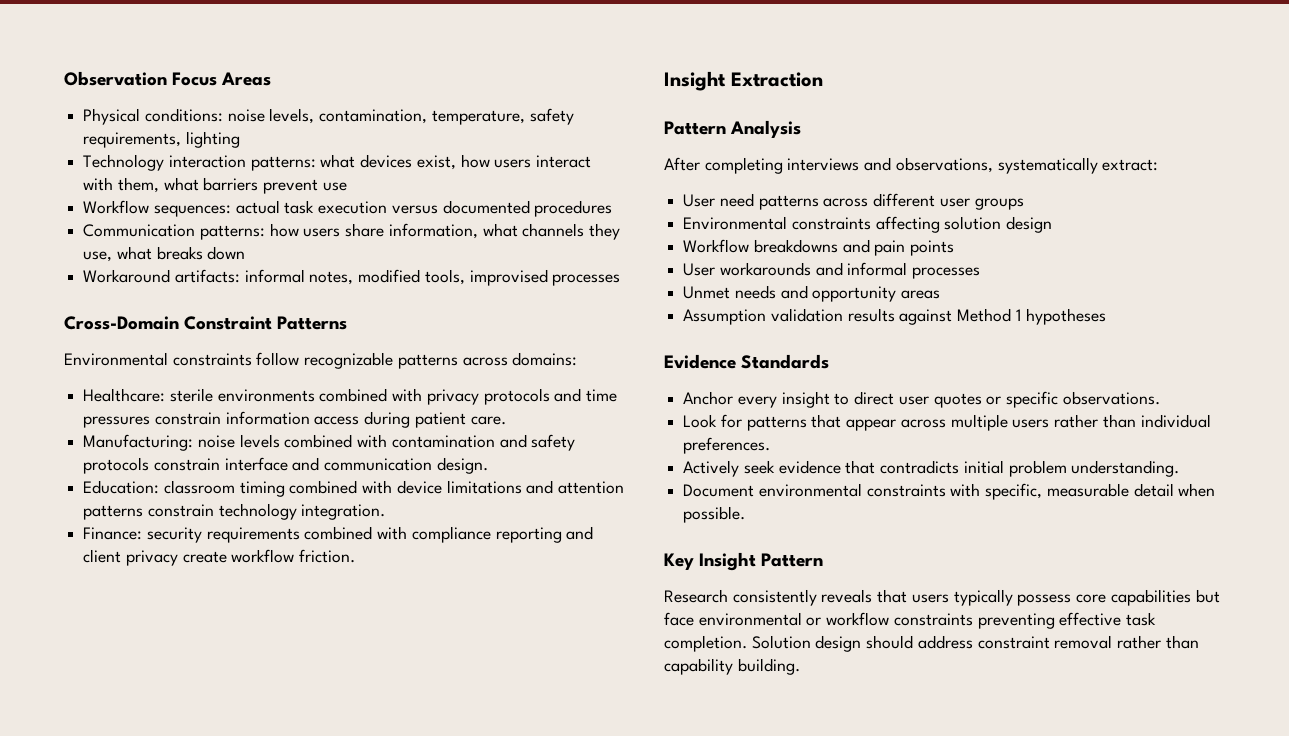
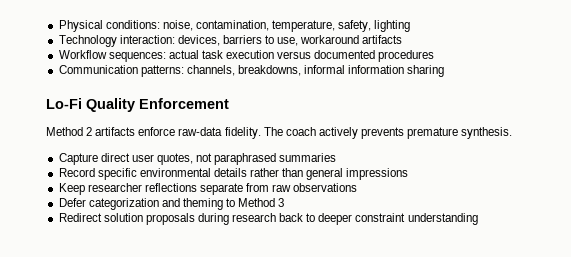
- Observation Focus Areas
- Physical conditions: noise levels, contamination, temperature, safety requirements, lighting
- Technology interaction patterns: what devices exist, how users interact with them, what barriers prevent use
+ Physical conditions: noise, contamination, temperature, safety, lighting
+ Technology interaction: devices, barriers to use, workaround artifacts
- Communication patterns: how users share information, what channels they use, what breaks down
- Workaround artifacts: informal notes, modified tools, improvised processes
- Cross-Domain Constraint Patterns
- Environmental constraints follow recognizable patterns across domains:
- Healthcare: sterile environments combined with privacy protocols and time pressures constrain information access during patient care.
- Manufacturing: noise levels combined with contamination and safety protocols constrain interface and communication design.
- Education: classroom timing combined with device limitations and attention patterns constrain technology integration.
- Finance: security requirements combined with compliance reporting and client privacy create workflow friction.
- Insight Extraction
- Pattern Analysis
- After completing interviews and observations, systematically extract:
- User need patterns across different user groups
- Environmental constraints affecting solution design
- Workflow breakdowns and pain points
- User workarounds and informal processes
- Unmet needs and opportunity areas
- Assumption validation results against Method 1 hypotheses
- Evidence Standards
- Anchor every insight to direct user quotes or specific observations.
- Look for patterns that appear across multiple users rather than individual preferences.
- Actively seek evidence that contradicts initial problem understanding.
- Document environmental constraints with specific, measurable detail when possible.
- Key Insight Pattern
- Research consistently reveals that users typically possess core capabilities but face environmental or workflow constraints preventing effective task completion. Solution design should address constraint removal rather than capability building.
+ Communication patterns: channels, breakdowns, informal information sharing
+ Lo-Fi Quality Enforcement
+ Method 2 artifacts enforce raw-data fidelity. The coach actively prevents premature synthesis.
+ Capture direct user quotes, not paraphrased summaries
+ Record specific environmental details rather than general impressions
+ Keep researcher reflections separate from raw observations
+ Defer categorization and theming to Method 3
+ Redirect solution proposals during research back to deeper constraint understanding

